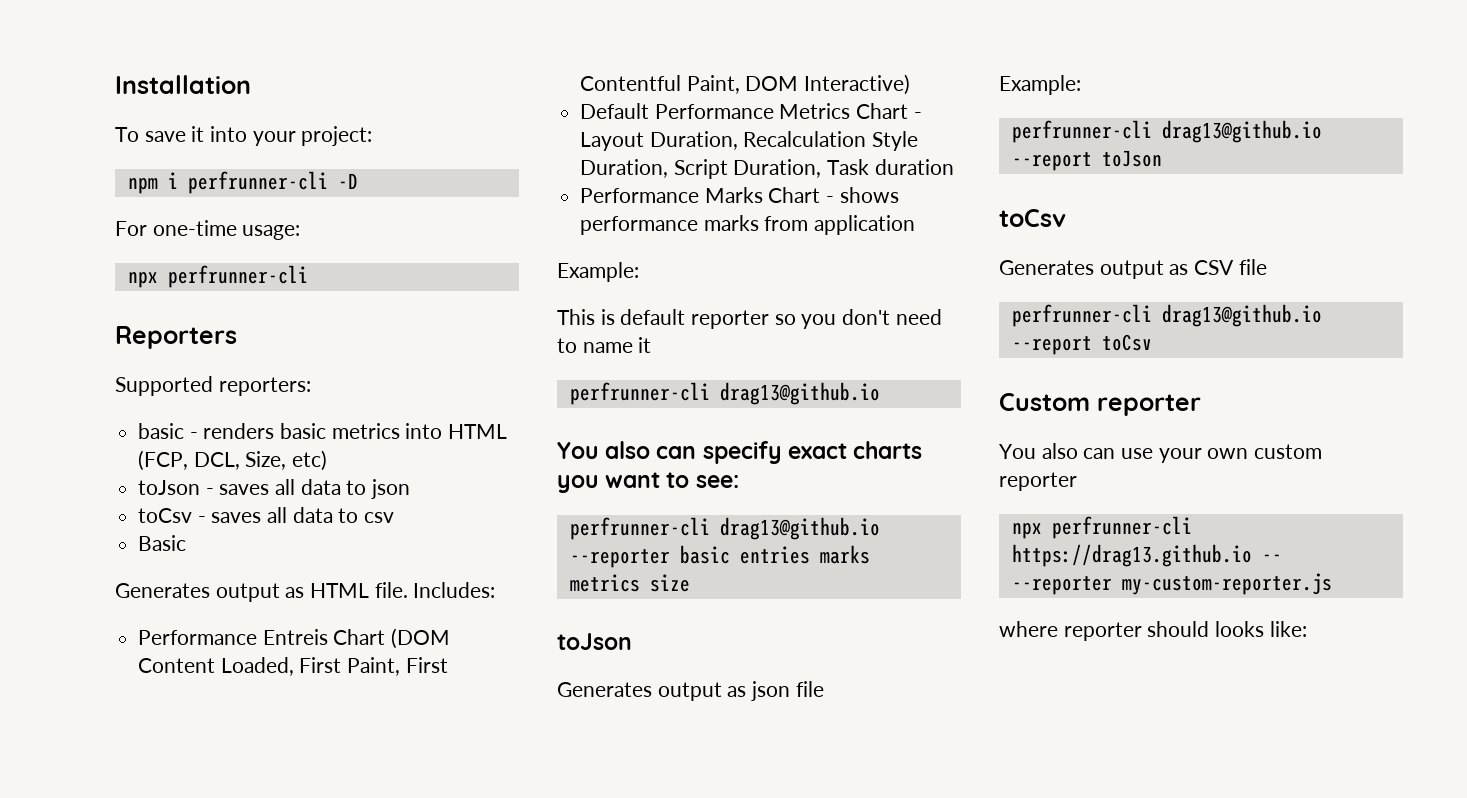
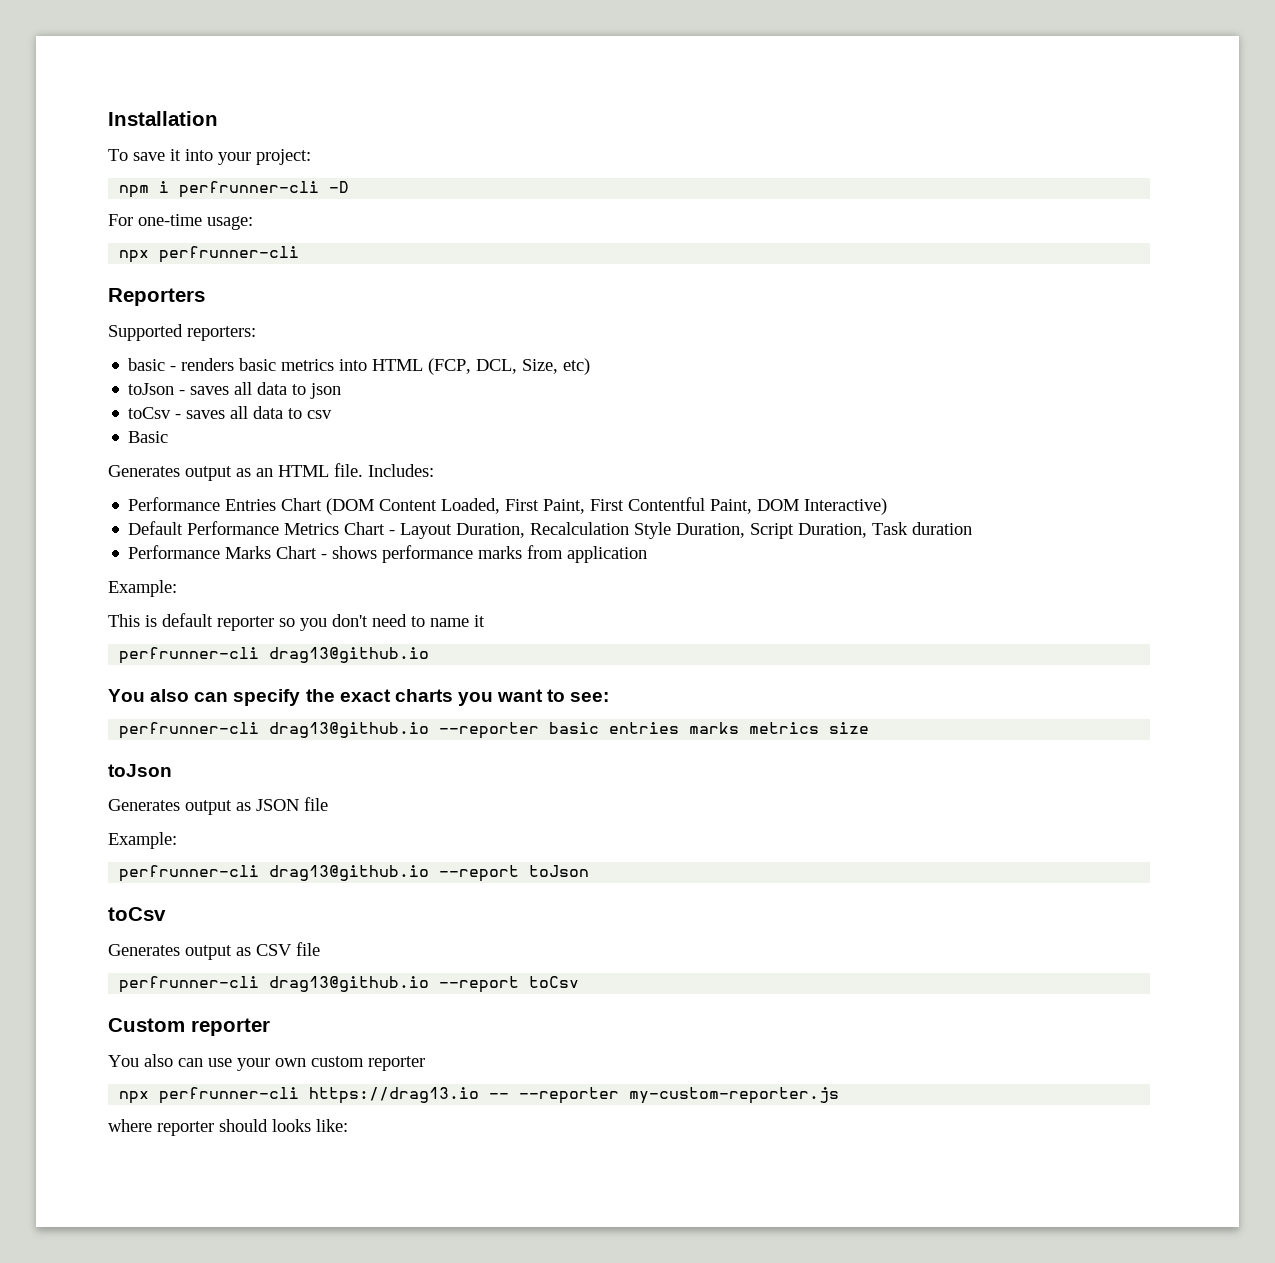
- Generates output as HTML file.
+ Generates output as an HTML file.
- Performance Entreis Chart (DOM Content Loaded, First Paint, First Contentful Paint, DOM Interactive)
+ Performance Entries Chart (DOM Content Loaded, First Paint, First Contentful Paint, DOM Interactive)
- You also can specify exact charts you want to see:
+ You also can specify the exact charts you want to see:
- Generates output as json file
+ Generates output as JSON file
- npx perfrunner-cli https://drag13.github.io -- --reporter my-custom-reporter.js
+ npx perfrunner-cli https://drag13.io -- --reporter my-custom-reporter.js

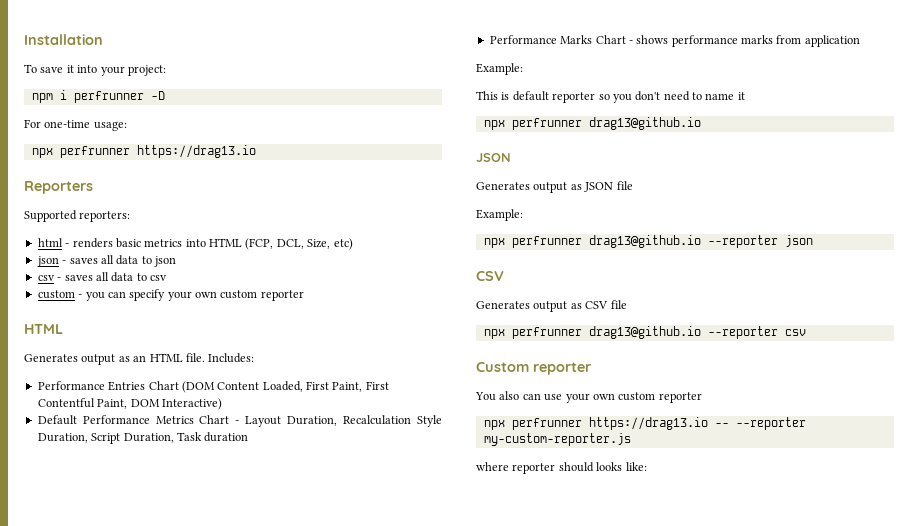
- npm i perfrunner-cli -D
+ npm i perfrunner -D
  For one-time usage:
- npx perfrunner-cli
+ npx perfrunner https://drag13.io
- basic - renders basic metrics into HTML (FCP, DCL, Size, etc)
+ html - renders basic metrics into HTML (FCP, DCL, Size, etc)
- toJson - saves all data to json
+ json - saves all data to json
- toCsv - saves all data to csv
+ csv - saves all data to csv
- Basic
+ custom - you can specify your own custom reporter
+ HTML
  This is default reporter so you don't need to name it
- perfrunner-cli drag13@github.io
- You also can specify the exact charts you want to see:
- perfrunner-cli drag13@github.io --reporter basic entries marks metrics size
- toJson
+ npx perfrunner drag13@github.io
+ JSON
- perfrunner-cli drag13@github.io --report toJson
- toCsv
+ npx perfrunner drag13@github.io --reporter json
+ CSV
- perfrunner-cli drag13@github.io --report toCsv
+ npx perfrunner drag13@github.io --reporter csv
- npx perfrunner-cli https://drag13.io -- --reporter my-custom-reporter.js
+ npx perfrunner https://drag13.io -- --reporter my-custom-reporter.js

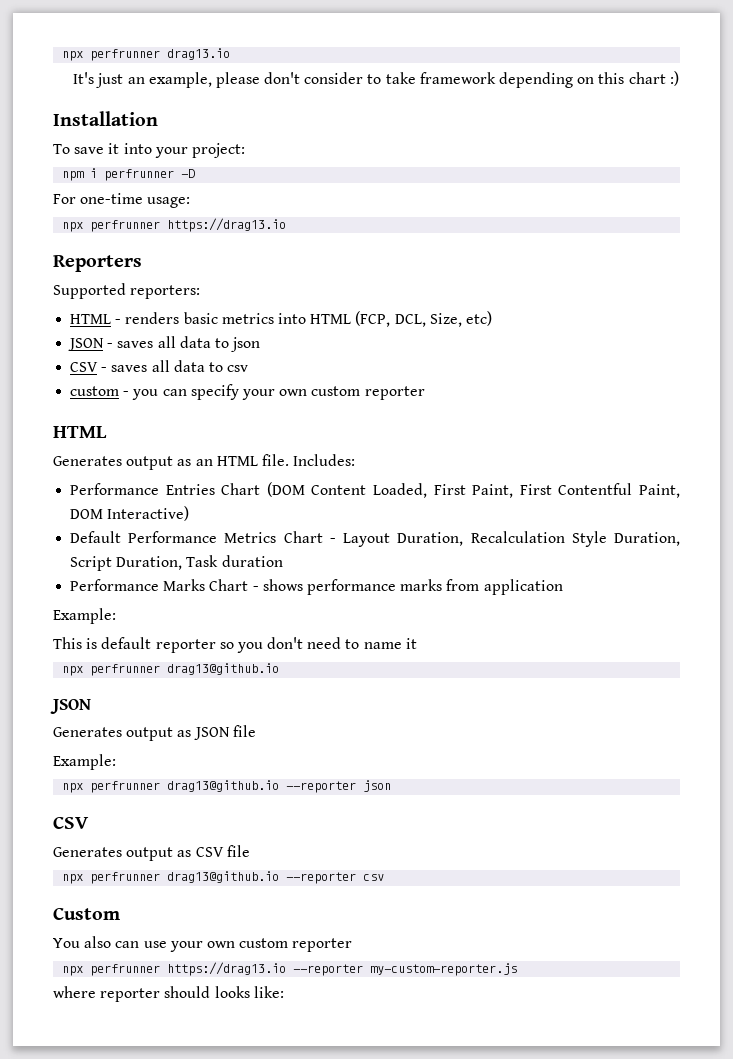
+ npx perfrunner drag13.io
+ It's just an example, please don't consider to take framework depending on this chart :)
- html - renders basic metrics into HTML (FCP, DCL, Size, etc)
+ HTML - renders basic metrics into HTML (FCP, DCL, Size, etc)
- json - saves all data to json
+ JSON - saves all data to json
- csv - saves all data to csv
+ CSV - saves all data to csv
- Custom reporter
+ Custom
- npx perfrunner https://drag13.io -- --reporter my-custom-reporter.js
+ npx perfrunner https://drag13.io --reporter my-custom-reporter.js

